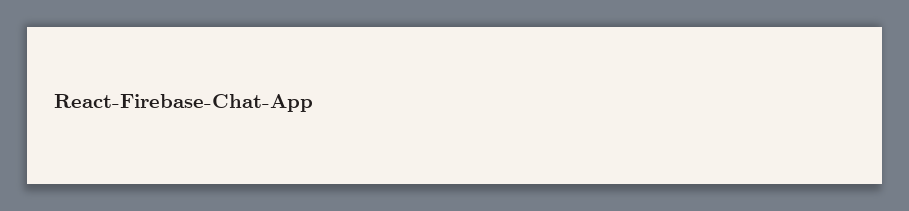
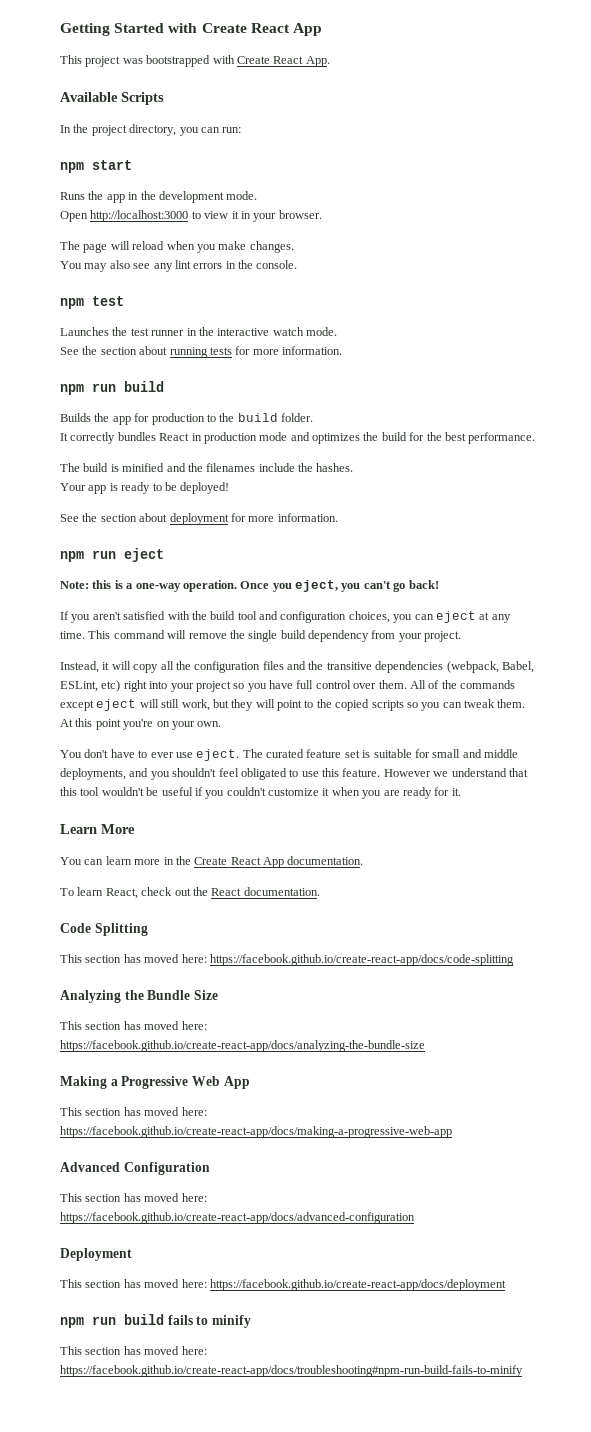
- React-Firebase-Chat-App
+ Getting Started with Create React App
+ This project was bootstrapped with Create React App.
+ Available Scripts
+ In the project directory, you can run:
+ npm start
+ Runs the app in the development mode.
+ Open http://localhost:3000 to view it in your browser.
+ The page will reload when you make changes.
+ You may also see any lint errors in the console.
+ npm test
+ Launches the test runner in the interactive watch mode.
+ See the section about running tests for more information.
+ npm run build
+ Builds the app for production to the build folder.
+ It correctly bundles React in production mode and optimizes the build for the best performance.
+ The build is minified and the filenames include the hashes.
+ Your app is ready to be deployed!
+ See the section about deployment for more information.
+ npm run eject
+ Note: this is a one-way operation. Once you eject, you can't go back!
+ If you aren't satisfied with the build tool and configuration choices, you can eject at any time. This command will remove the single build dependency from your project.
+ Instead, it will copy all the configuration files and the transitive dependencies (webpack, Babel, ESLint, etc) right into your project so you have full control over them. All of the commands except eject will still work, but they will point to the copied scripts so you can tweak them. At this point you're on your own.
+ You don't have to ever use eject. The curated feature set is suitable for small and middle deployments, and you shouldn't feel obligated to use this feature. However we understand that this tool wouldn't be useful if you couldn't customize it when you are ready for it.
+ Learn More
+ You can learn more in the Create React App documentation.
+ To learn React, check out the React documentation.
+ Code Splitting
+ This section has moved here: https://facebook.github.io/create-react-app/docs/code-splitting
+ Analyzing the Bundle Size
+ This section has moved here: https://facebook.github.io/create-react-app/docs/analyzing-the-bundle-size
+ Making a Progressive Web App
+ This section has moved here: https://facebook.github.io/create-react-app/docs/making-a-progressive-web-app
+ Advanced Configuration
+ This section has moved here: https://facebook.github.io/create-react-app/docs/advanced-configuration
+ Deployment
+ This section has moved here: https://facebook.github.io/create-react-app/docs/deployment
+ npm run build fails to minify
+ This section has moved here: https://facebook.github.io/create-react-app/docs/troubleshooting#npm-run-build-fails-to-minify

